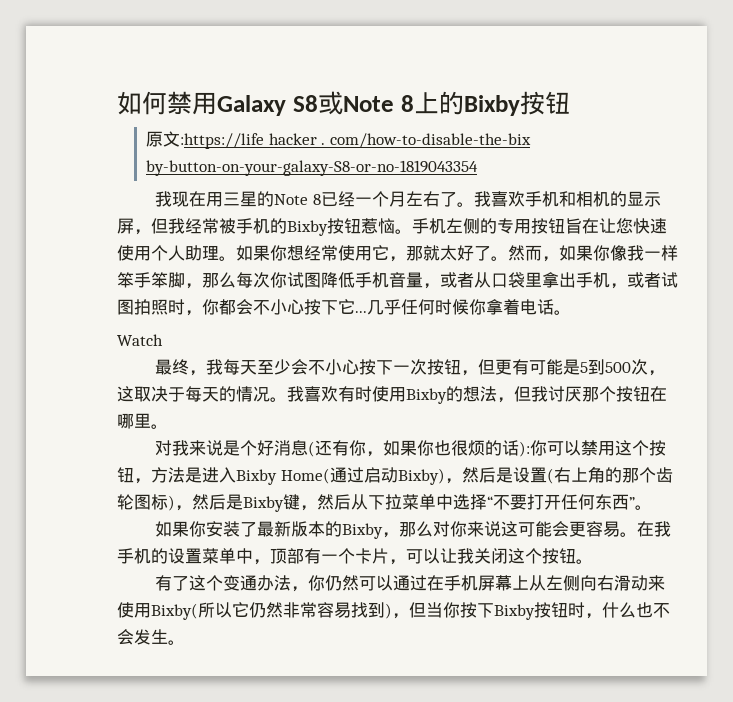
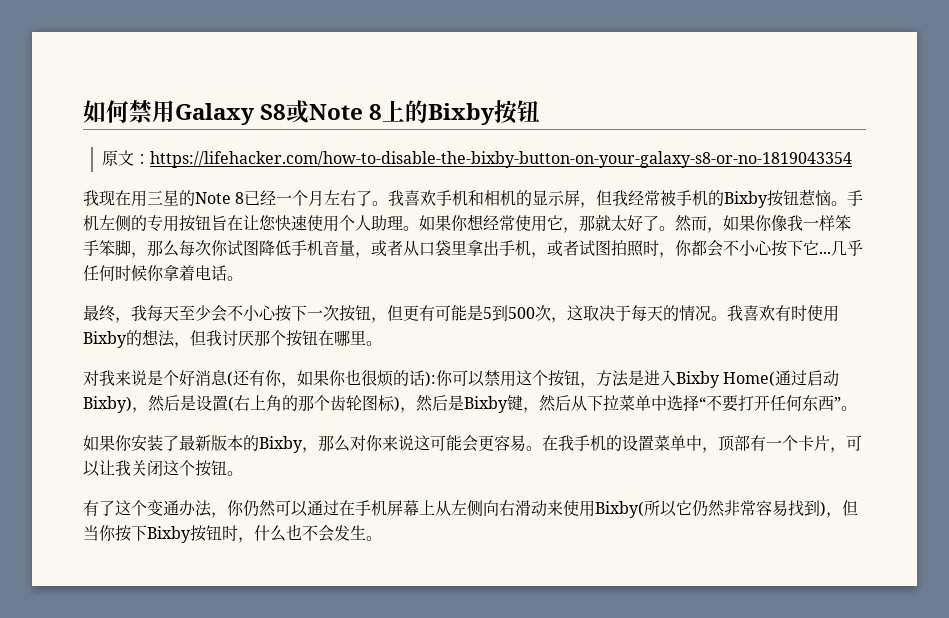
- 原文:https://life hacker . com/how-to-disable-the-bix by-button-on-your-galaxy-S8-or-no-1819043354
+ 原文：https://lifehacker.com/how-to-disable-the-bixby-button-on-your-galaxy-s8-or-no-1819043354
- Watch

